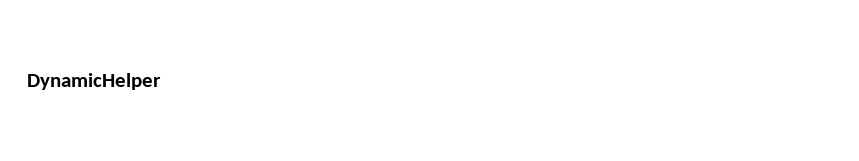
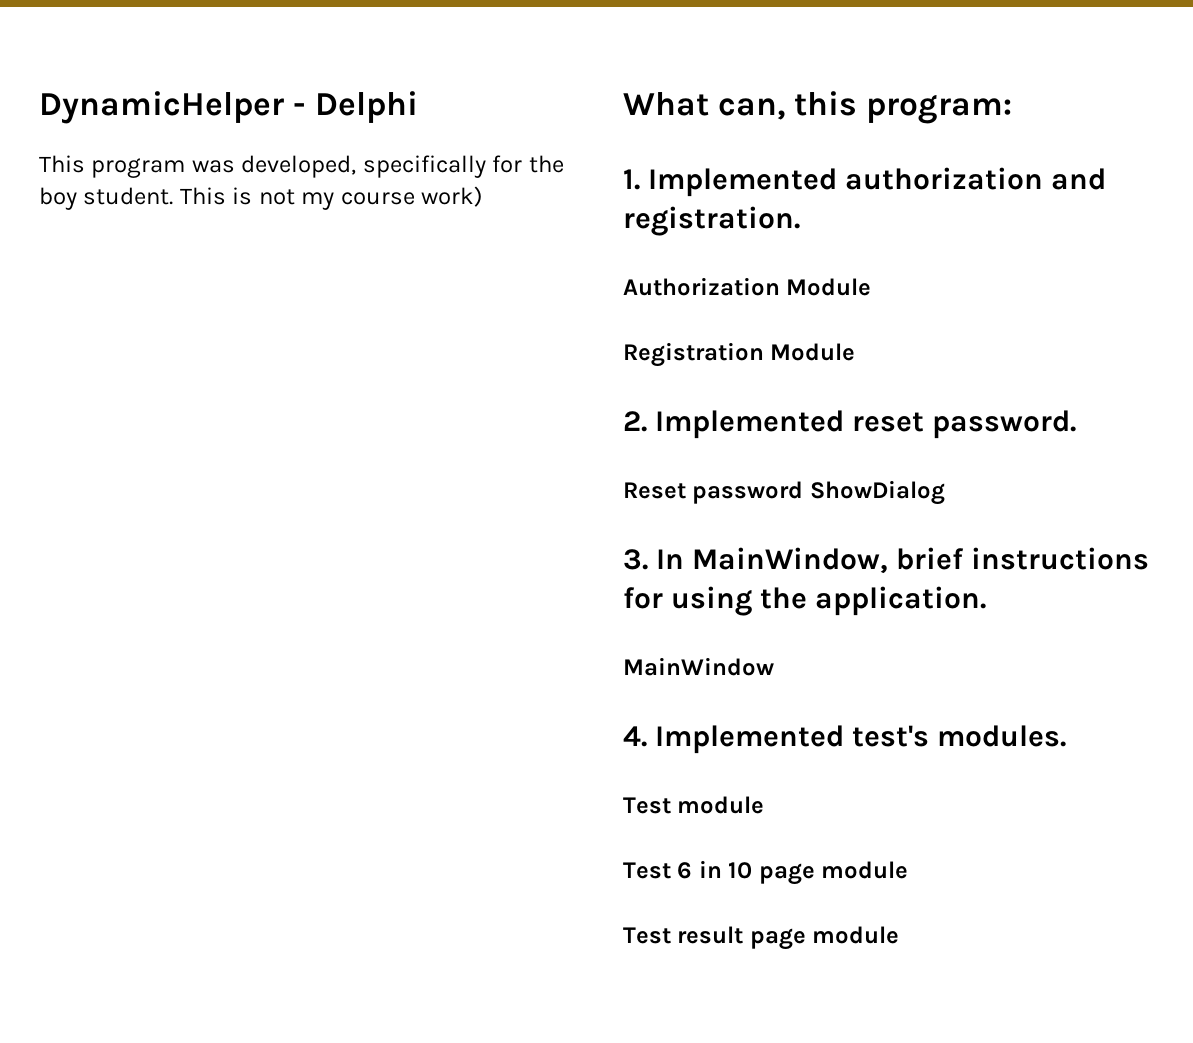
- DynamicHelper
+ DynamicHelper - Delphi
+ This program was developed, specifically for the boy student. This is not my course work)
+ What can, this program:
+ 1. Implemented authorization and registration.
+ Authorization Module
+ Registration Module
+ 2. Implemented reset password.
+ Reset password ShowDialog
+ 3. In MainWindow, brief instructions for using the application.
+ MainWindow
+ 4. Implemented test's modules.
+ Test module
+ Test 6 in 10 page module
+ Test result page module

